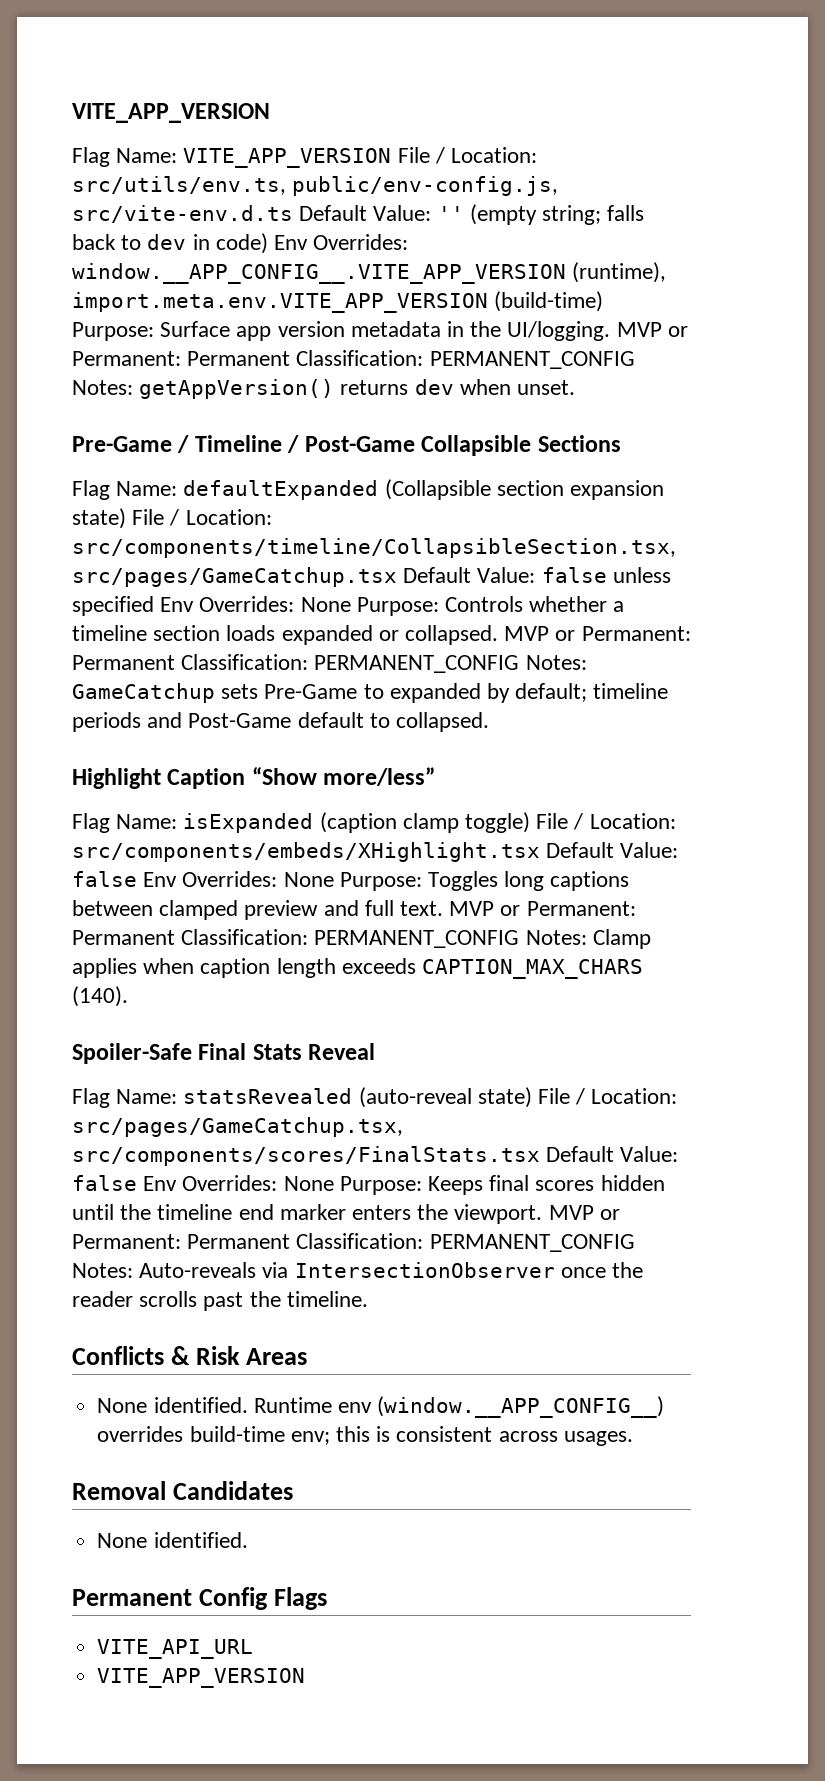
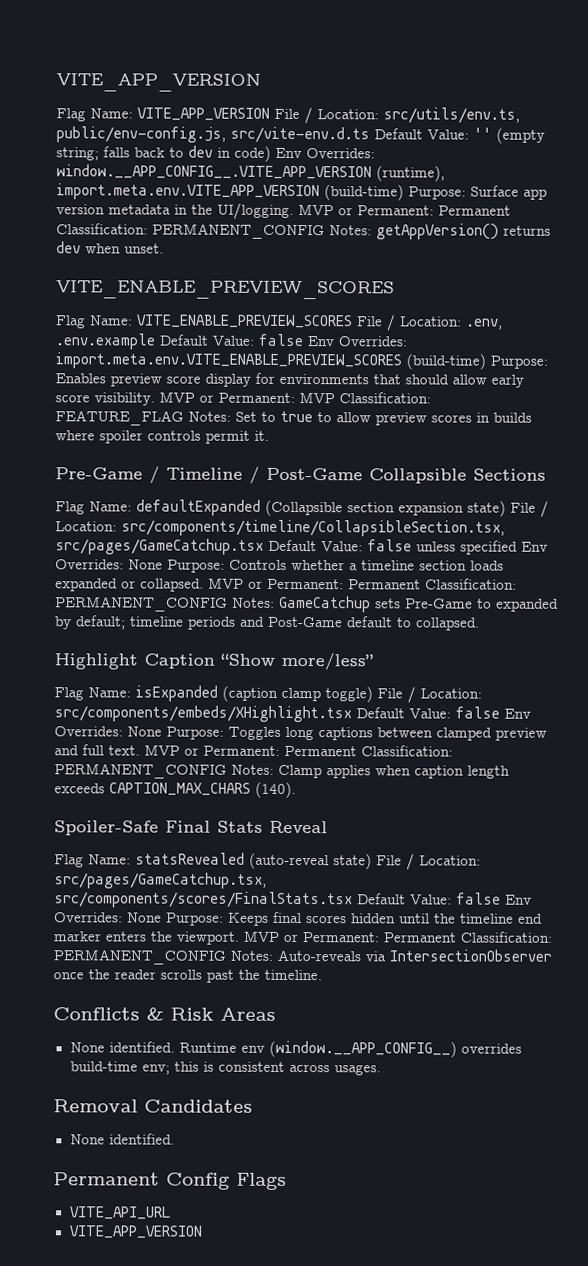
  MVP or Permanent: Permanent Classification: PERMANENT_CONFIG Notes: getAppVersion() returns dev when unset.
+ VITE_ENABLE_PREVIEW_SCORES
+ Flag Name: VITE_ENABLE_PREVIEW_SCORES File / Location: .env, .env.example Default Value: false Env Overrides: import.meta.env.VITE_ENABLE_PREVIEW_SCORES (build-time) Purpose: Enables preview score display for environments that should allow early score visibility. MVP or Permanent: MVP Classification: FEATURE_FLAG Notes: Set to true to allow preview scores in builds where spoiler controls permit it.

